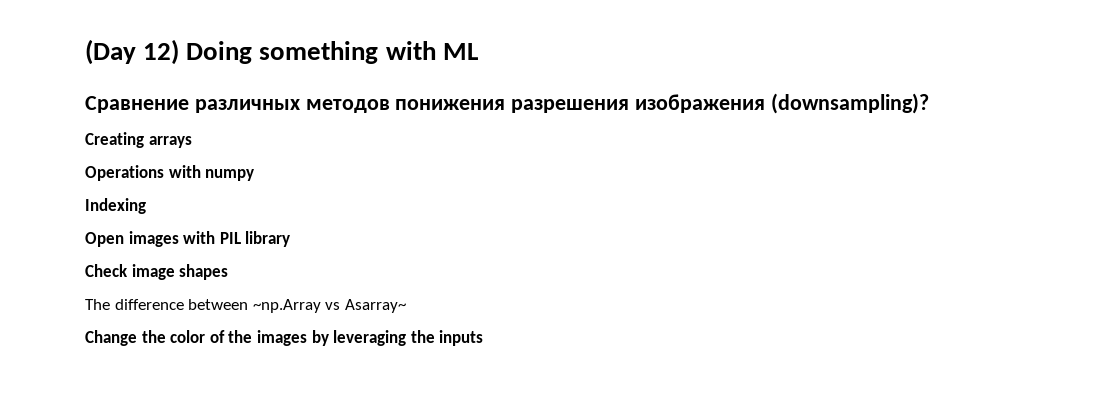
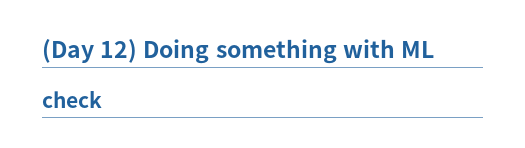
- Cравнение различных методов понижения разрешения изображения (downsampling)?
- Creating arrays
- Operations with numpy
- Indexing
- Open images with PIL library
- Check image shapes
- The difference between ~np.Array vs Asarray~
- Change the color of the images by leveraging the inputs
+ check

